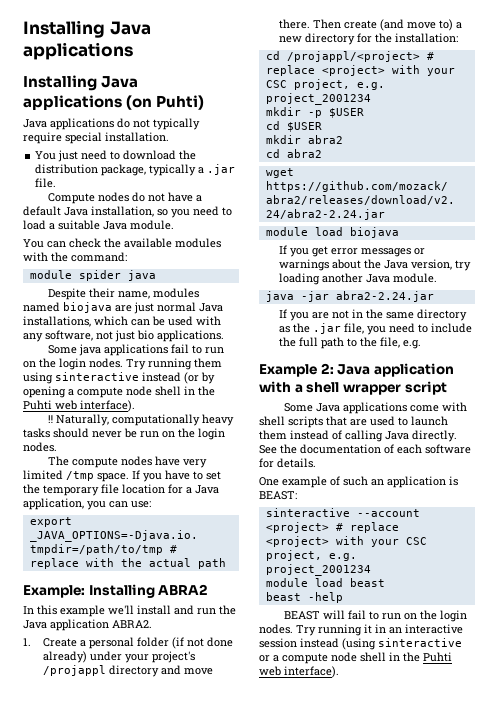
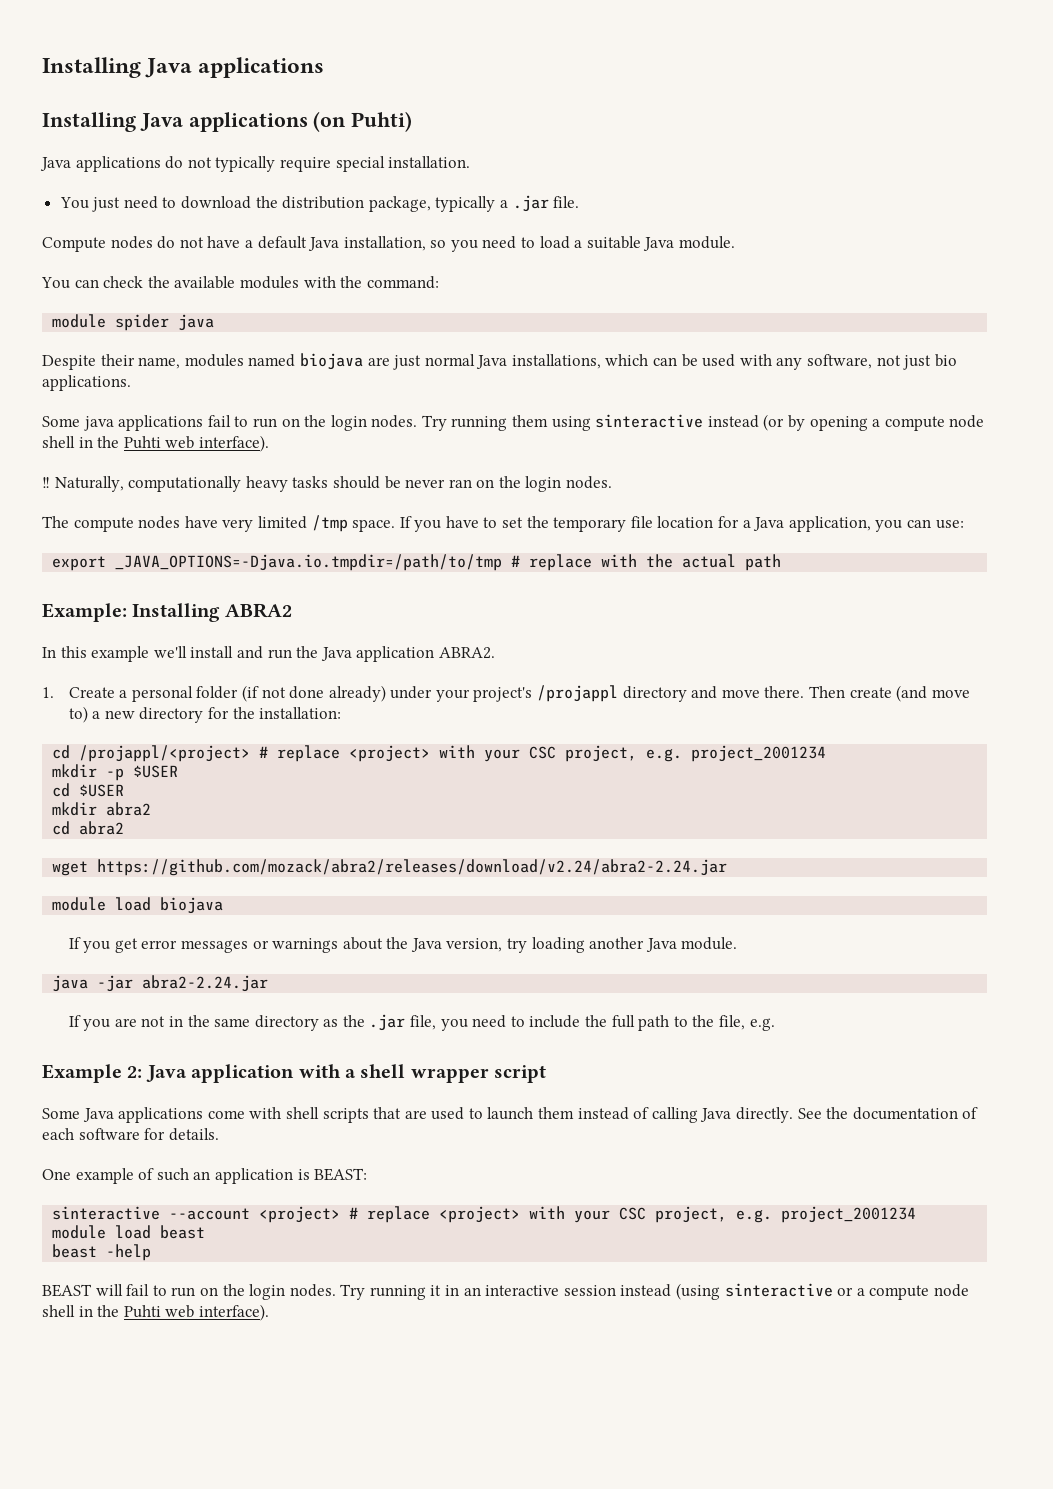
- ‼ Naturally, computationally heavy tasks should never be run on the login nodes.
+ ‼ Naturally, computationally heavy tasks should be never ran on the login nodes.

